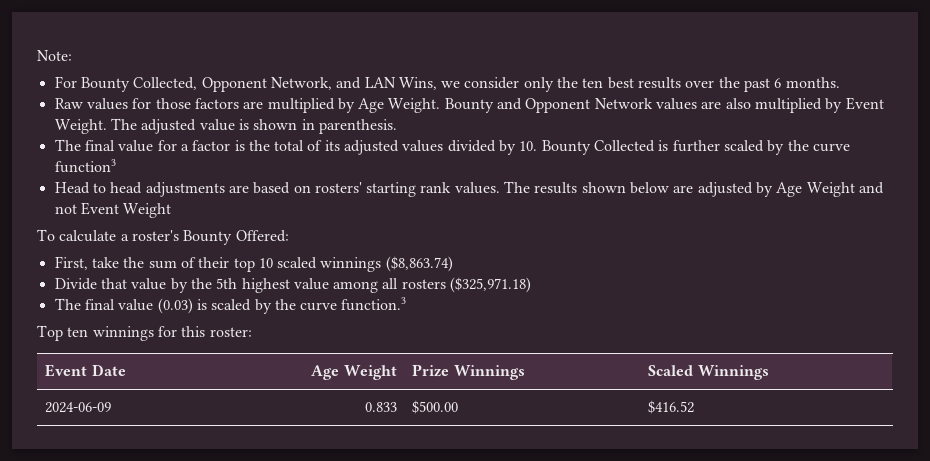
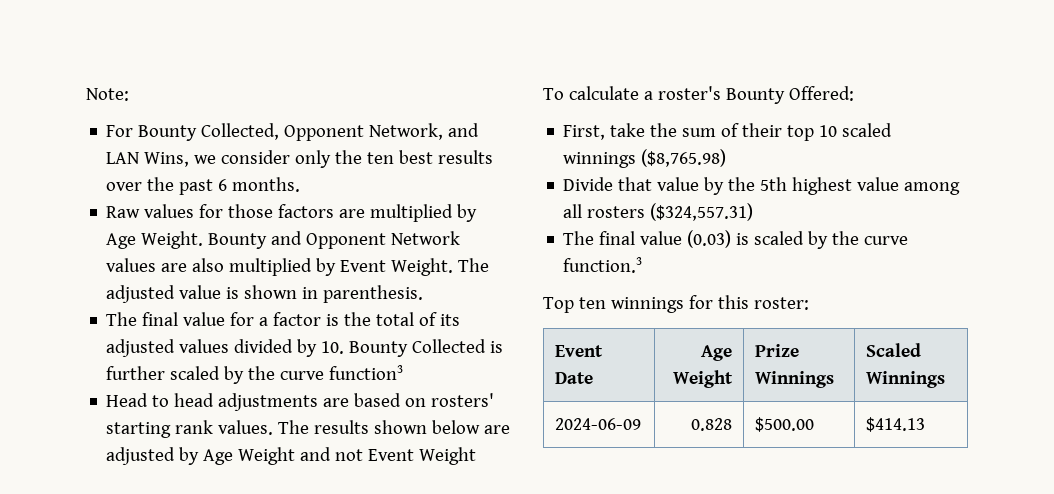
- First, take the sum of their top 10 scaled winnings ($8,863.74)
+ First, take the sum of their top 10 scaled winnings ($8,765.98)
- Divide that value by the 5th highest value among all rosters ($325,971.18)
+ Divide that value by the 5th highest value among all rosters ($324,557.31)
- 2024-06-09 | 0.833 | $500.00 | $416.52
+ 2024-06-09 | 0.828 | $500.00 | $414.13

